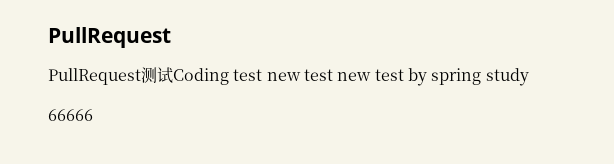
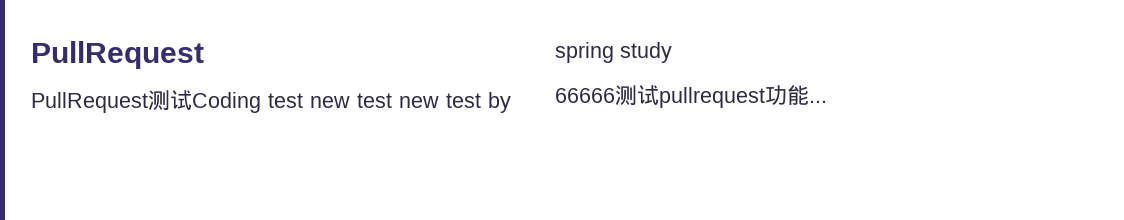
- 66666
+ 66666测试pullrequest功能...

